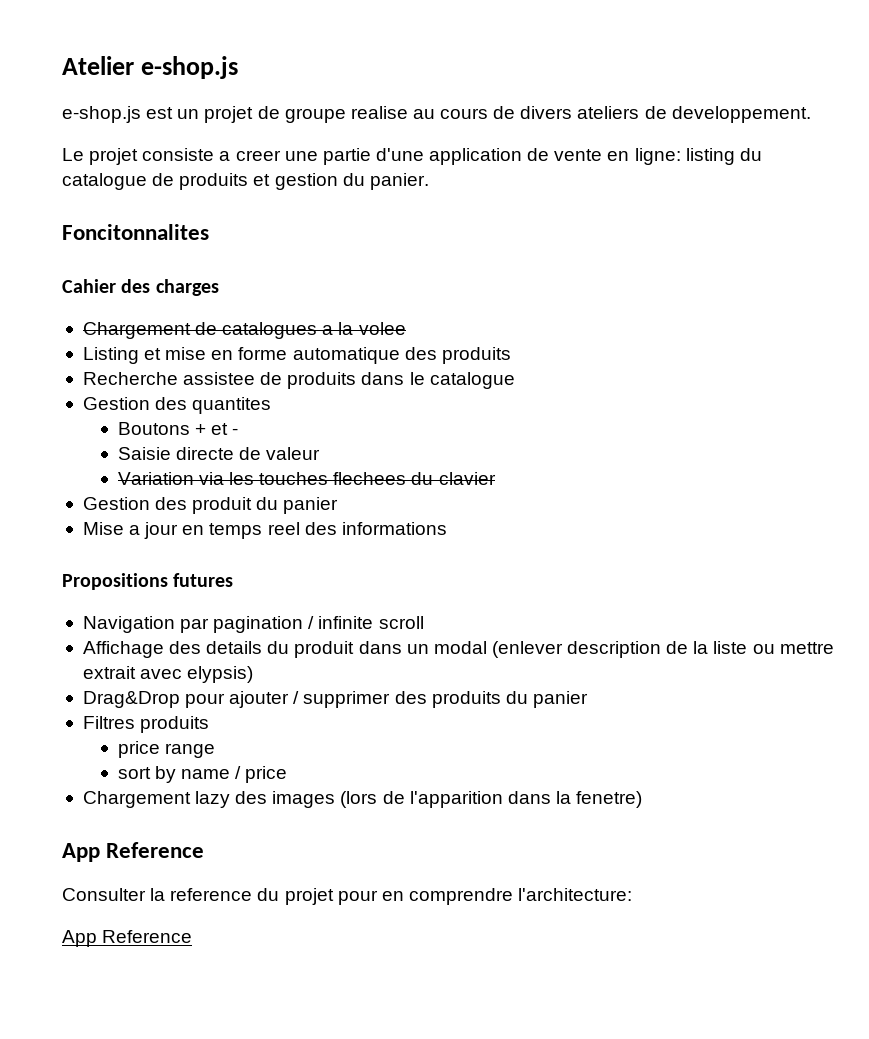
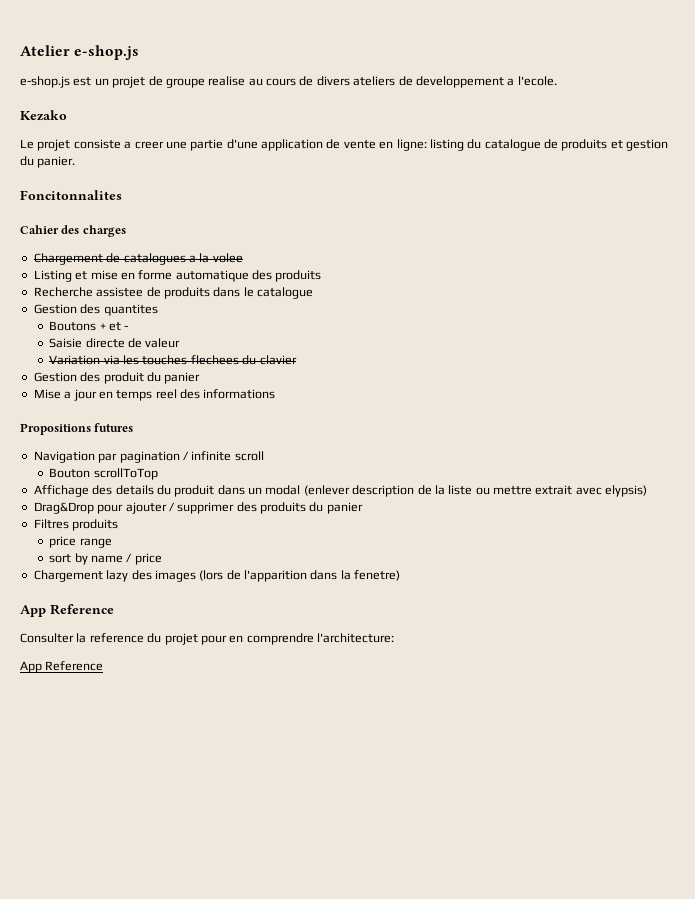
- e-shop.js est un projet de groupe realise au cours de divers ateliers de developpement.
+ e-shop.js est un projet de groupe realise au cours de divers ateliers de developpement a l'ecole.
+ Kezako
+ Bouton scrollToTop

